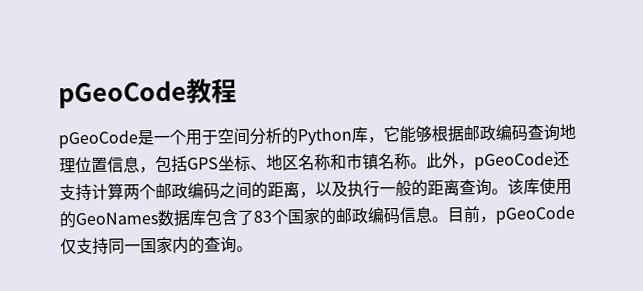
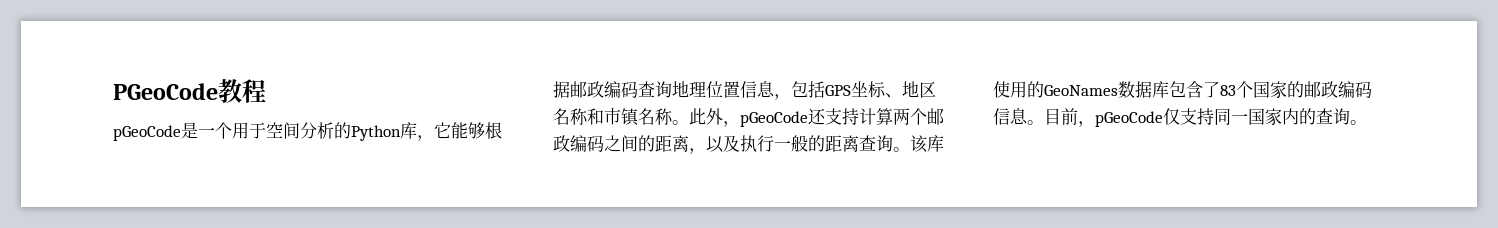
- pGeoCode教程
+ PGeoCode教程

